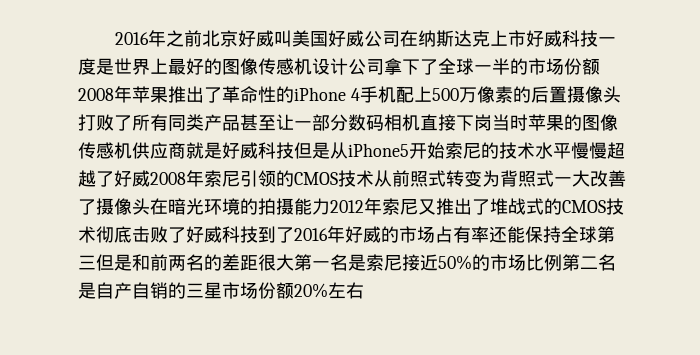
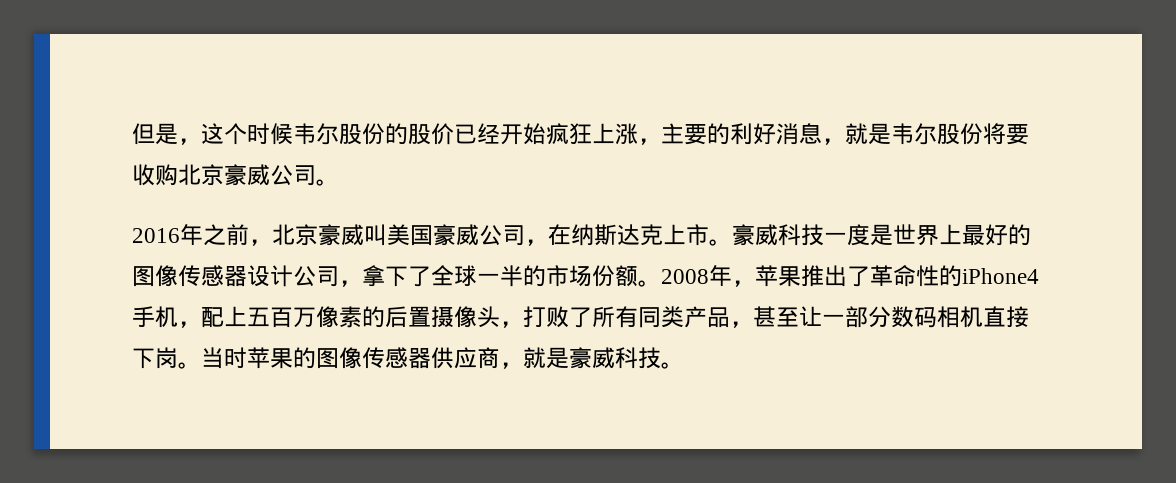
- 2016年之前北京好威叫美国好威公司在纳斯达克上市好威科技一度是世界上最好的图像传感机设计公司拿下了全球一半的市场份额2008年苹果推出了革命性的iPhone 4手机配上500万像素的后置摄像头打败了所有同类产品甚至让一部分数码相机直接下岗当时苹果的图像传感机供应商就是好威科技但是从iPhone5开始索尼的技术水平慢慢超越了好威2008年索尼引领的CMOS技术从前照式转变为背照式一大改善了摄像头在暗光环境的拍摄能力2012年索尼又推出了堆战式的CMOS技术彻底击败了好威科技到了2016年好威的市场占有率还能保持全球第三但是和前两名的差距很大第一名是索尼接近50%的市场比例第二名是自产自销的三星市场份额20%左右
+ 但是，这个时候韦尔股份的股价已经开始疯狂上涨，主要的利好消息，就是韦尔股份将要收购北京豪威公司。
+ 2016年之前，北京豪威叫美国豪威公司，在纳斯达克上市。豪威科技一度是世界上最好的图像传感器设计公司，拿下了全球一半的市场份额。2008年，苹果推出了革命性的iPhone4手机，配上五百万像素的后置摄像头，打败了所有同类产品，甚至让一部分数码相机直接下岗。当时苹果的图像传感器供应商，就是豪威科技。

